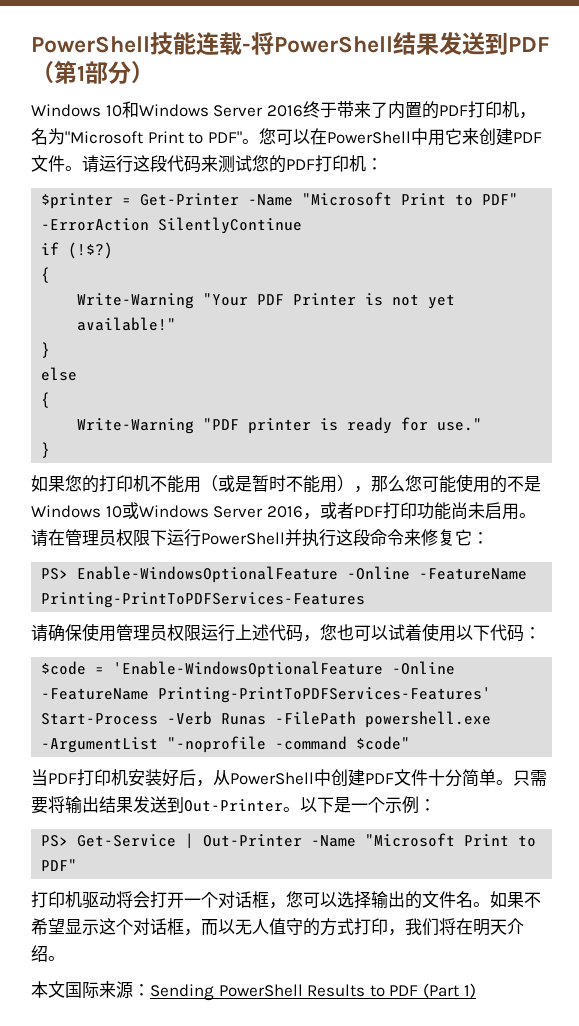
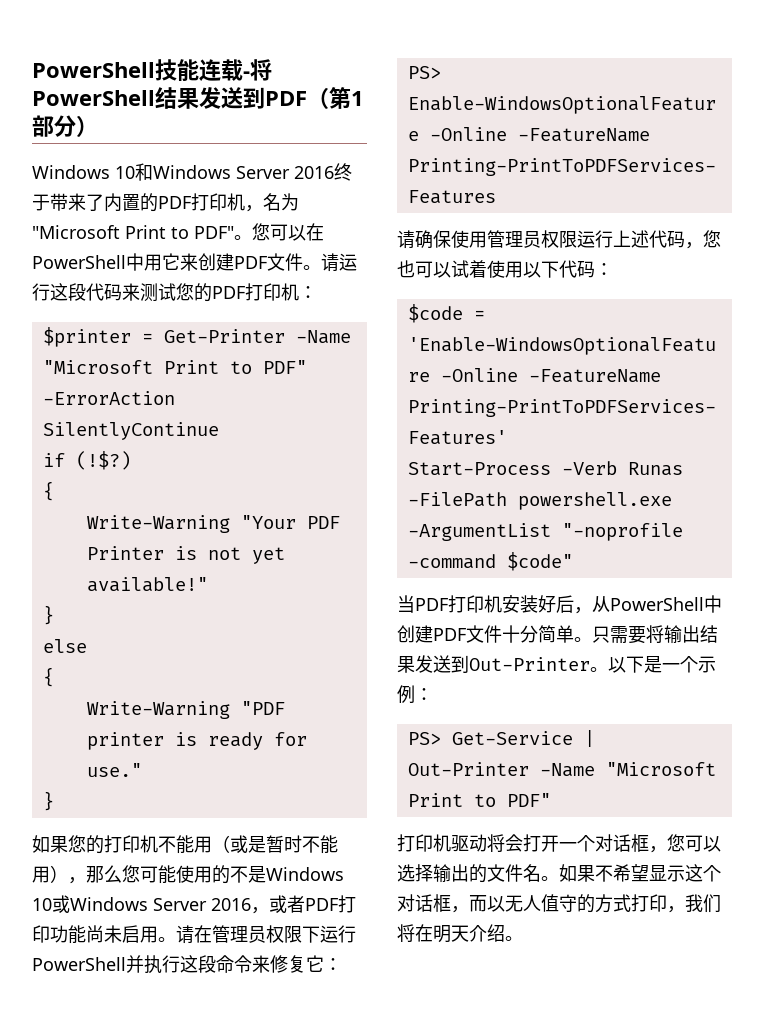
- 本文国际来源：Sending PowerShell Results to PDF (Part 1)

